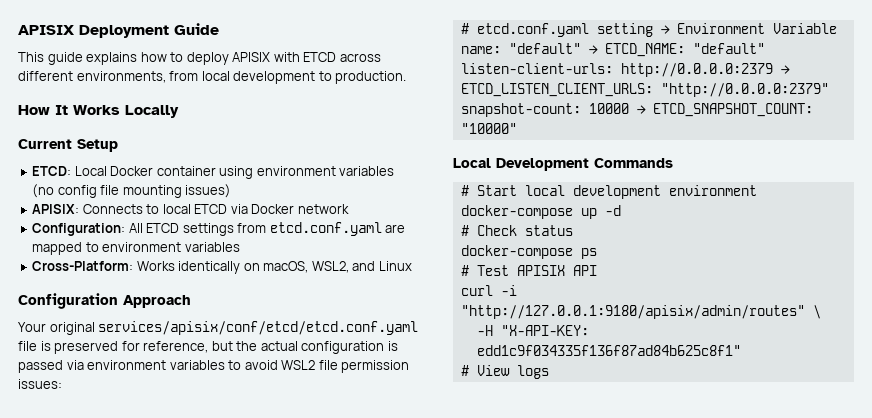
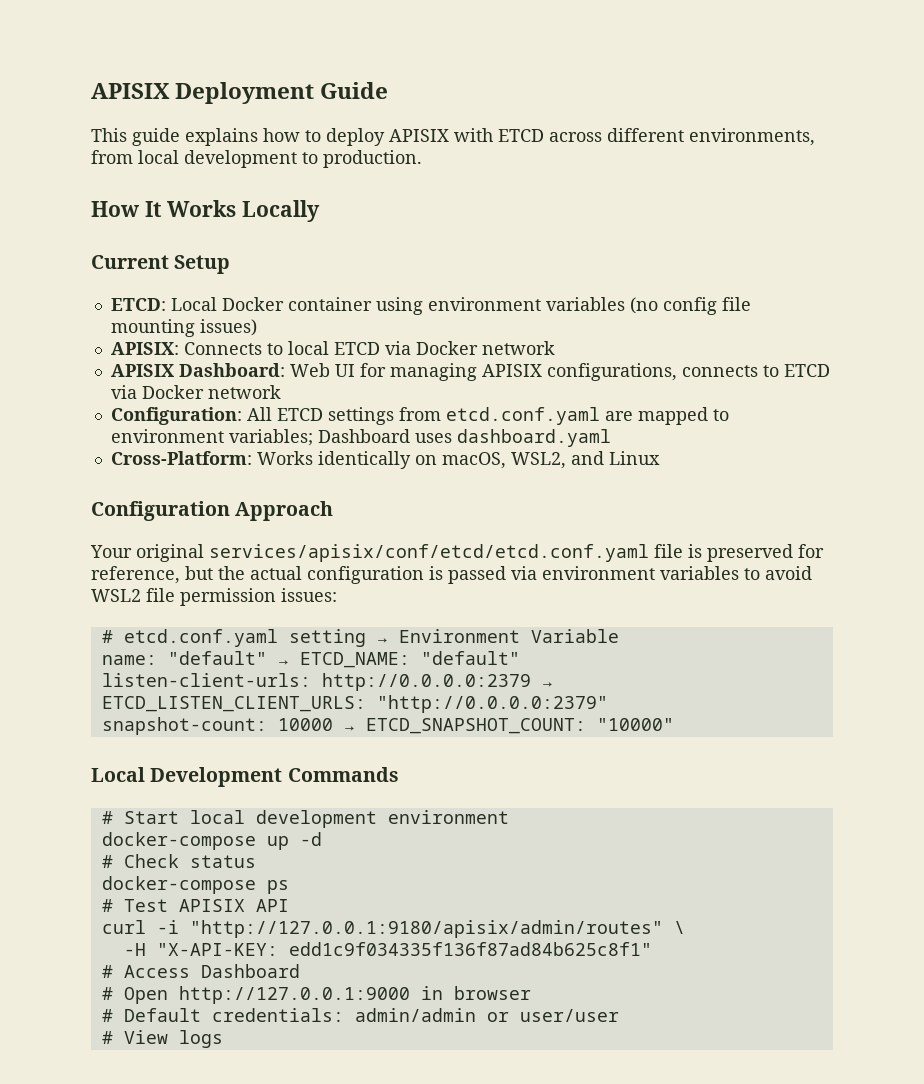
+ APISIX Dashboard: Web UI for managing APISIX configurations, connects to ETCD via Docker network
- Configuration: All ETCD settings from etcd.conf.yaml are mapped to environment variables
+ Configuration: All ETCD settings from etcd.conf.yaml are mapped to environment variables; Dashboard uses dashboard.yaml
+ # Access Dashboard
+ # Open http://127.0.0.1:9000 in browser
+ # Default credentials: admin/admin or user/user

